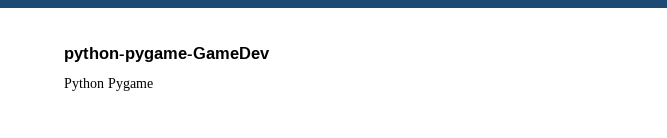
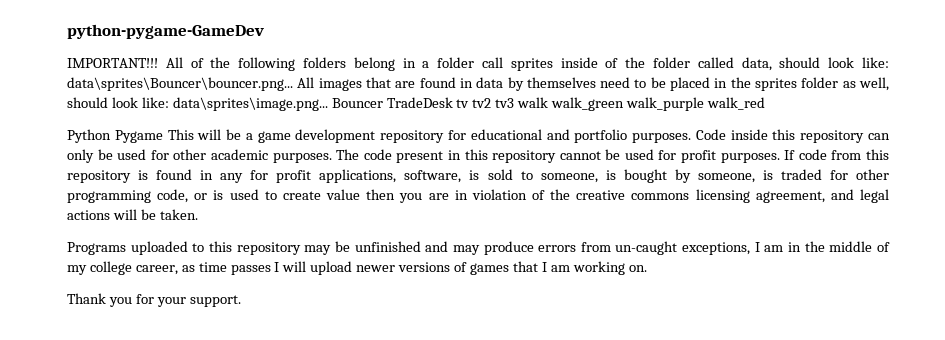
- Python Pygame
+ IMPORTANT!!! All of the following folders belong in a folder call sprites inside of the folder called data, should look like: data\sprites\Bouncer\bouncer.png... All images that are found in data by themselves need to be placed in the sprites folder as well, should look like: data\sprites\image.png... Bouncer TradeDesk tv tv2 tv3 walk walk_green walk_purple walk_red
+ Python Pygame This will be a game development repository for educational and portfolio purposes. Code inside this repository can only be used for other academic purposes. The code present in this repository cannot be used for profit purposes. If code from this repository is found in any for profit applications, software, is sold to someone, is bought by someone, is traded for other programming code, or is used to create value then you are in violation of the creative commons licensing agreement, and legal actions will be taken.
+ Programs uploaded to this repository may be unfinished and may produce errors from un-caught exceptions, I am in the middle of my college career, as time passes I will upload newer versions of games that I am working on.
+ Thank you for your support.

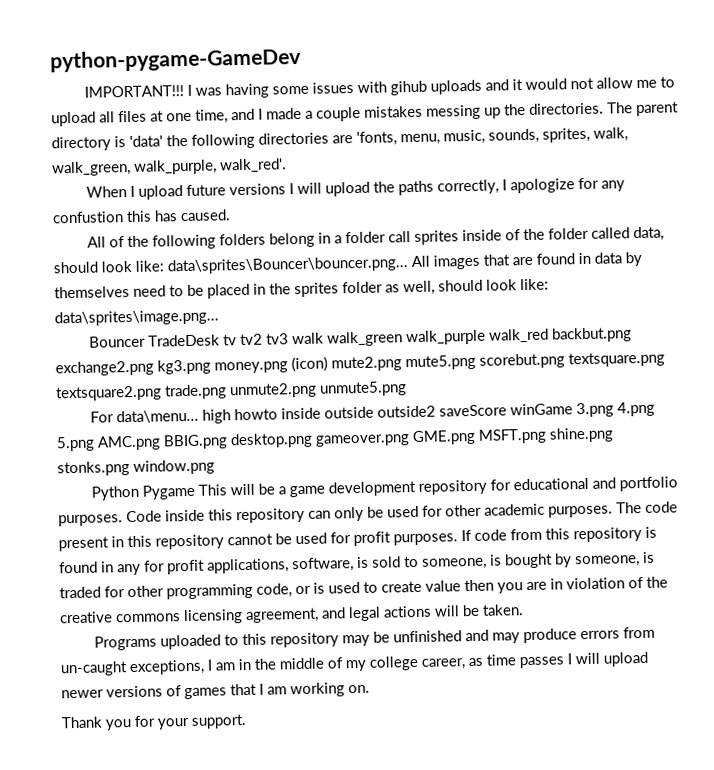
- IMPORTANT!!! All of the following folders belong in a folder call sprites inside of the folder called data, should look like: data\sprites\Bouncer\bouncer.png...
+ IMPORTANT!!! I was having some issues with gihub uploads and it would not allow me to upload all files at one time, and I made a couple mistakes messing up the directories. The parent directory is 'data' the following directories are 'fonts, menu, music, sounds, sprites, walk, walk_green, walk_purple, walk_red'.
+ When I upload future versions I will upload the paths correctly, I apologize for any confustion this has caused.
+ All of the following folders belong in a folder call sprites inside of the folder called data, should look like: data\sprites\Bouncer\bouncer.png...
- All images that are found in data by themselves need to be placed in the sprites folder as well, should look like: data\sprites\image.png... Bouncer TradeDesk tv tv2 tv3 walk walk_green walk_purple walk_red
+ All images that are found in data by themselves need to be placed in the sprites folder as well, should look like: data\sprites\image.png...
+ Bouncer TradeDesk tv tv2 tv3 walk walk_green walk_purple walk_red backbut.png exchange2.png kg3.png money.png (icon) mute2.png mute5.png scorebut.png textsquare.png textsquare2.png trade.png unmute2.png unmute5.png
+ For data\menu... high howto inside outside outside2 saveScore winGame 3.png 4.png 5.png AMC.png BBIG.png desktop.png gameover.png GME.png MSFT.png shine.png stonks.png window.png

